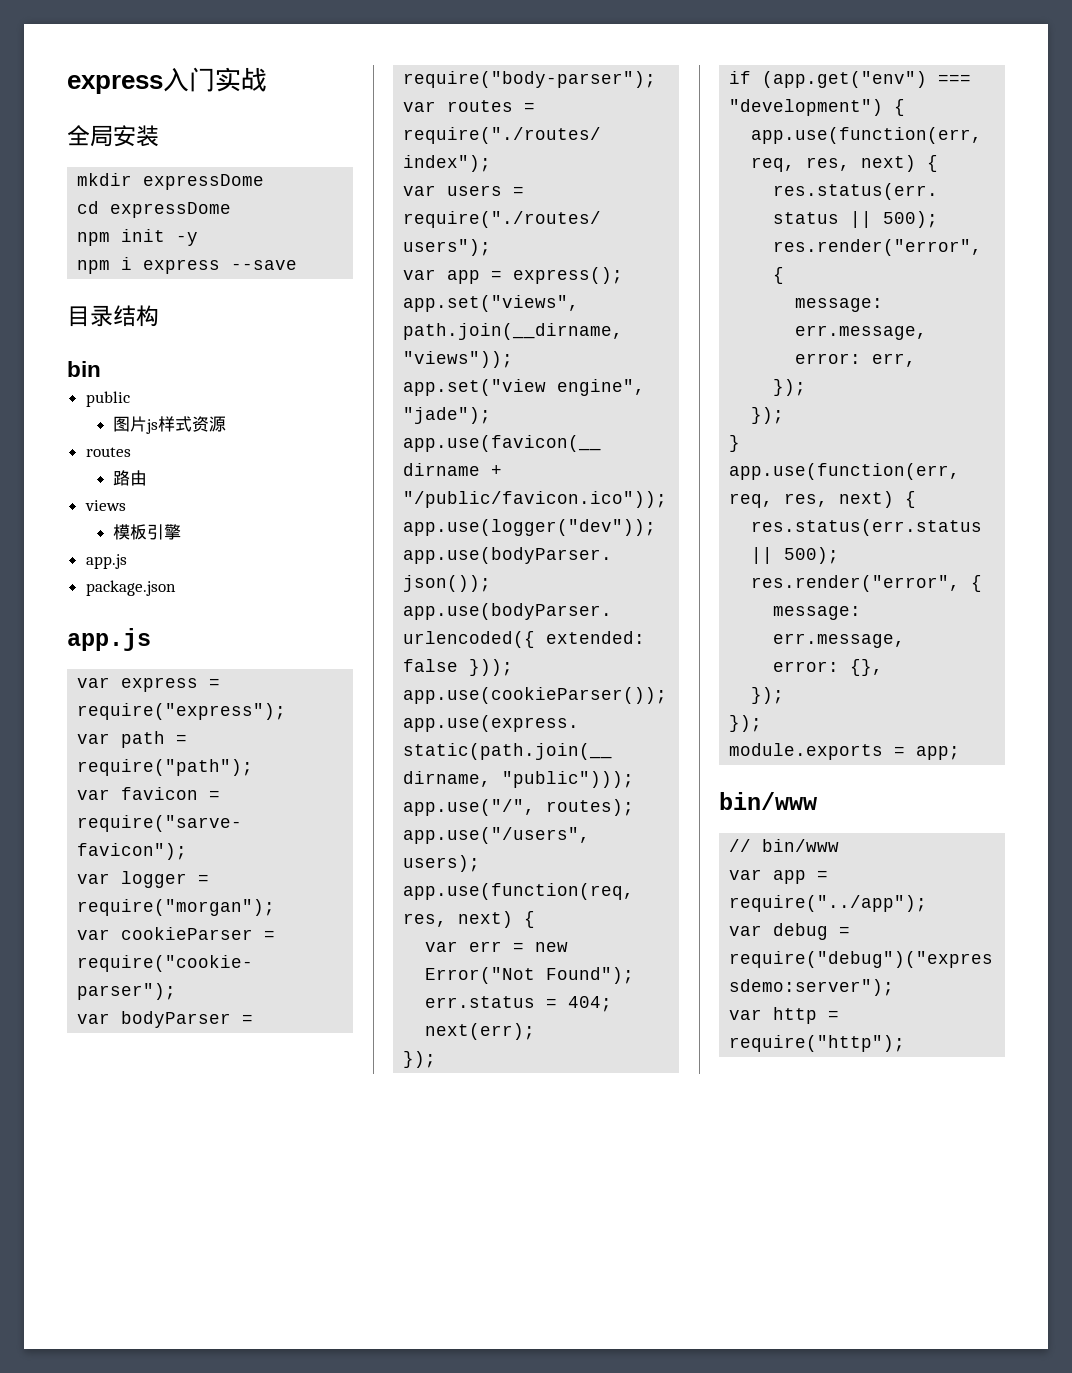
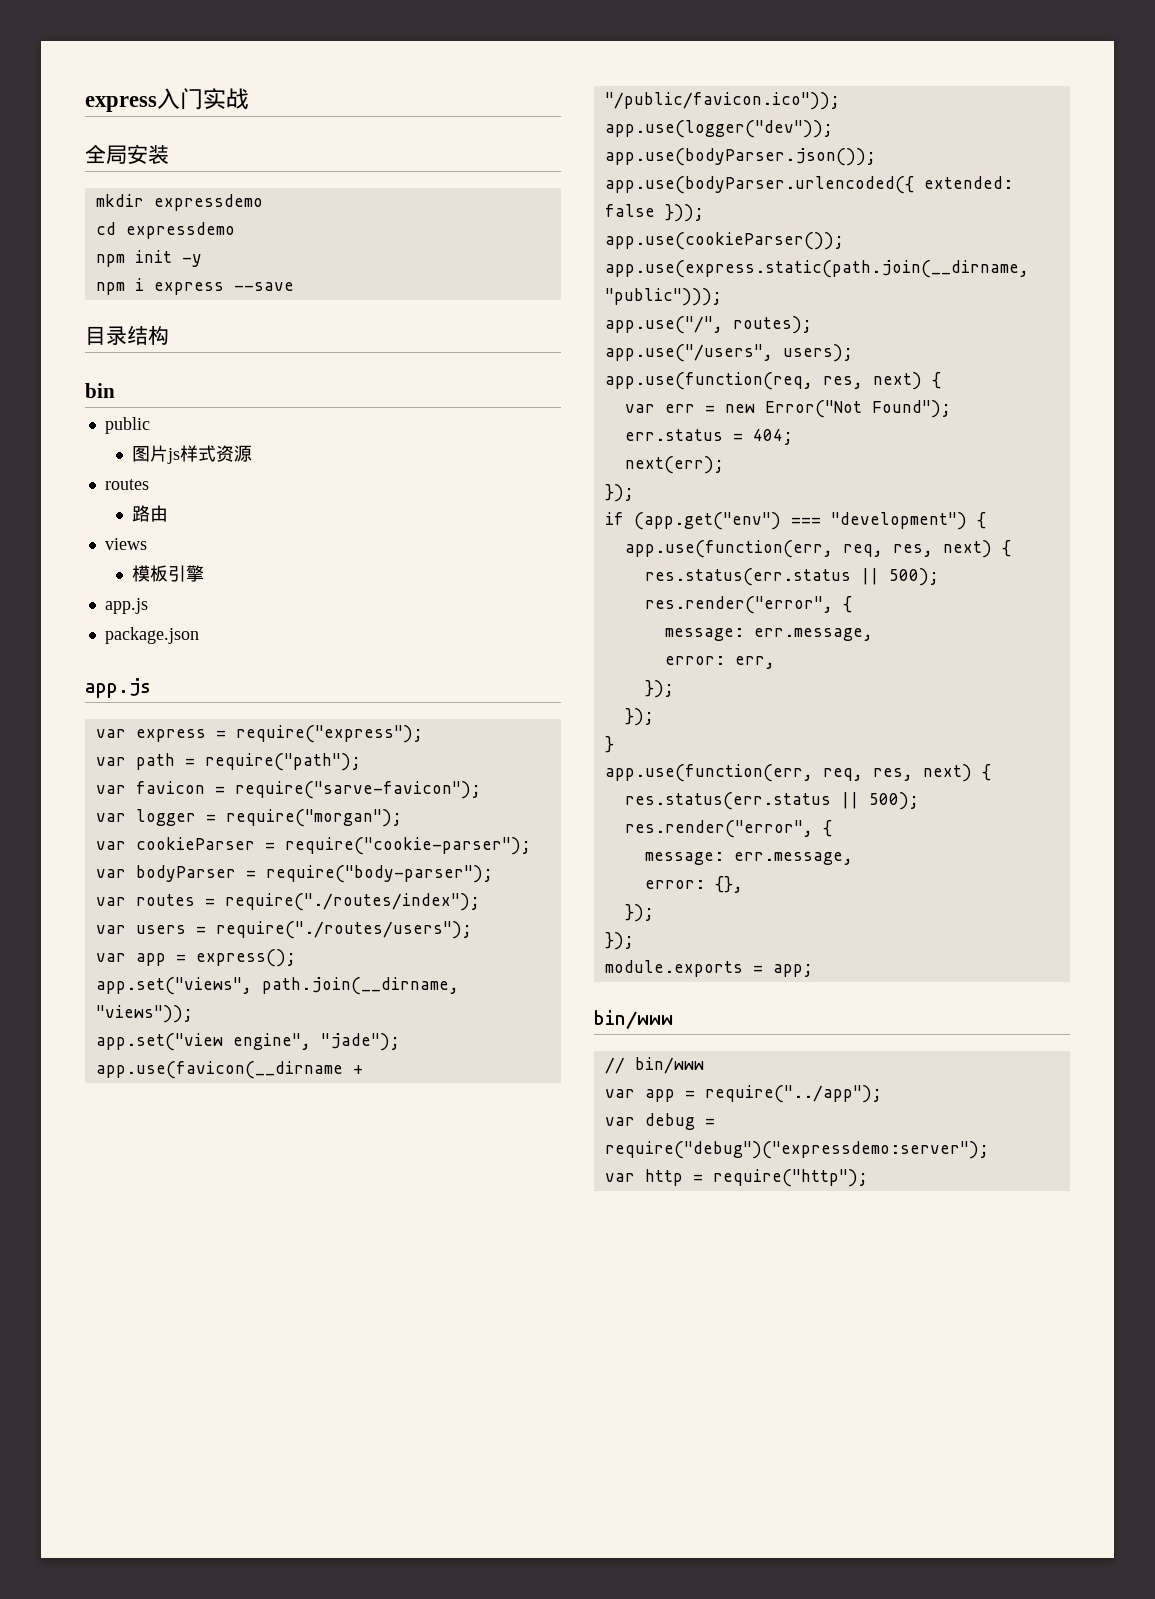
- mkdir expressDome
+ mkdir expressdemo
- cd expressDome
+ cd expressdemo

